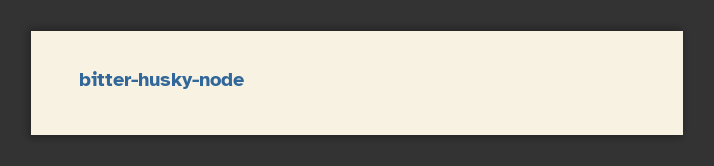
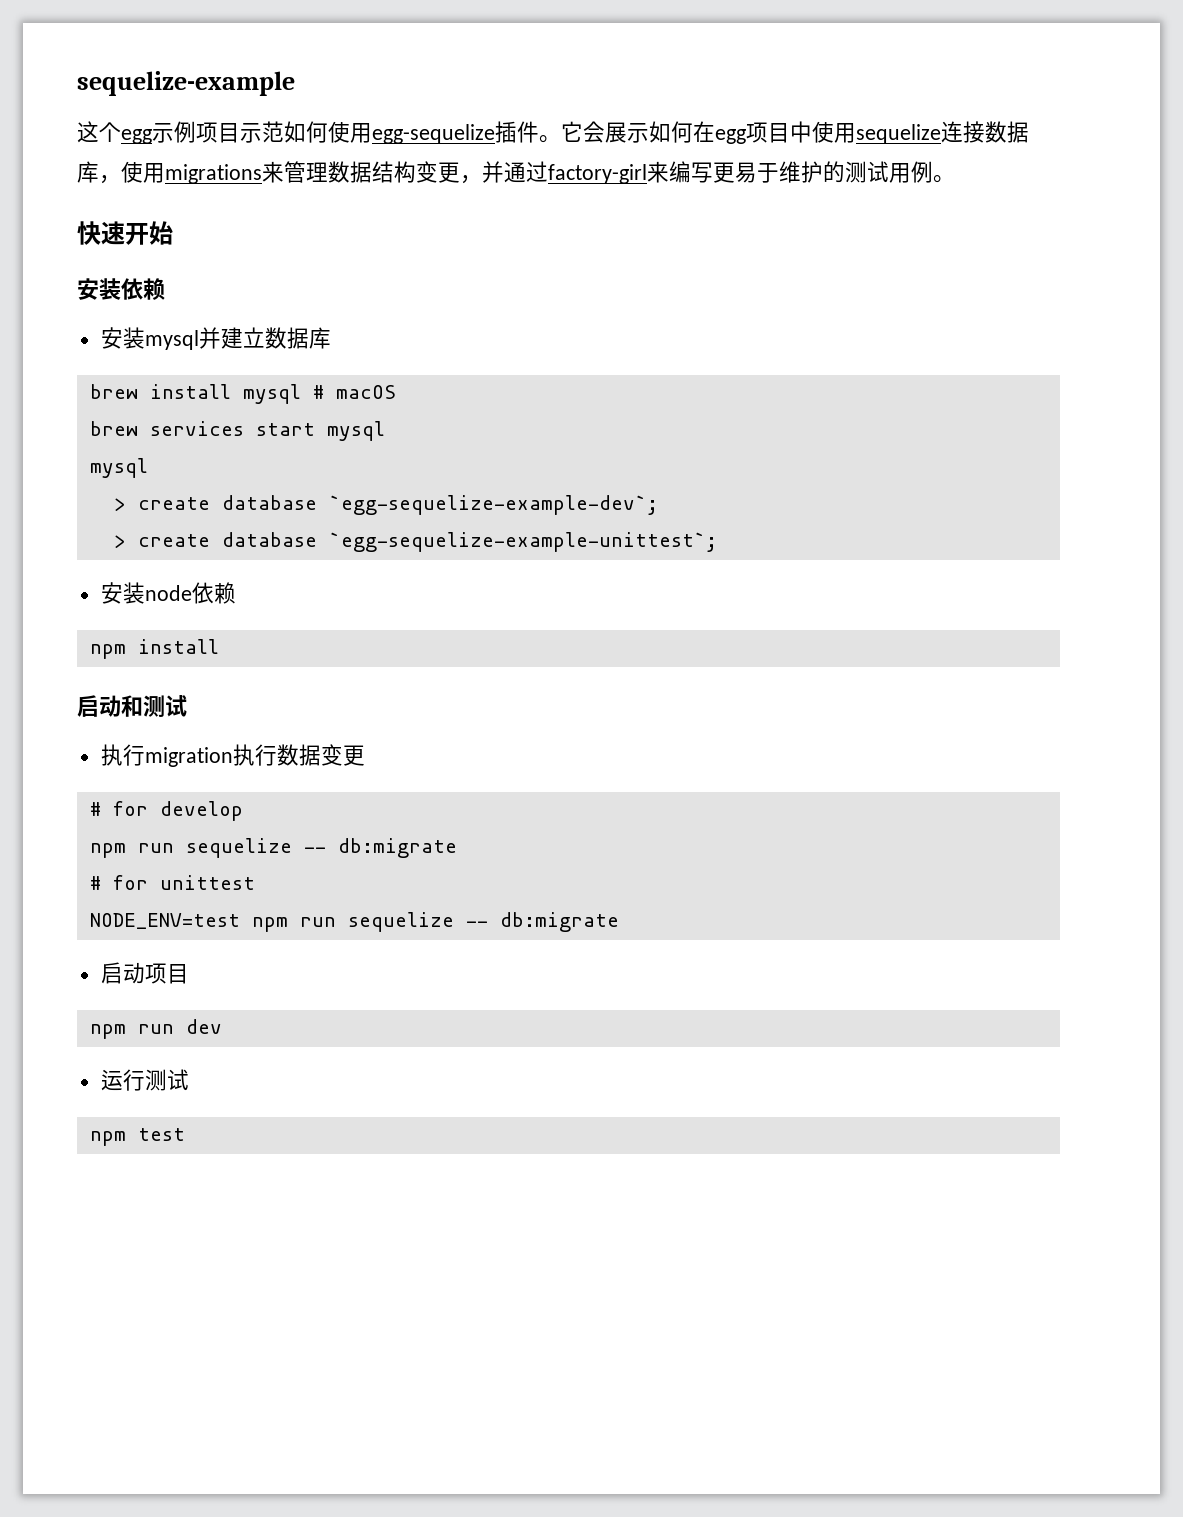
- bitter-husky-node
+ sequelize-example
+ 这个egg示例项目示范如何使用egg-sequelize插件。它会展示如何在egg项目中使用sequelize连接数据库，使用migrations来管理数据结构变更，并通过factory-girl来编写更易于维护的测试用例。
+ 快速开始
+ 安装依赖
+ 安装mysql并建立数据库
+ brew install mysql # macOS
+ brew services start mysql
+ mysql
+ > create database `egg-sequelize-example-dev`;
+ > create database `egg-sequelize-example-unittest`;
+ 安装node依赖
+ npm install
+ 启动和测试
+ 执行migration执行数据变更
+ # for develop
+ npm run sequelize -- db:migrate
+ # for unittest
+ NODE_ENV=test npm run sequelize -- db:migrate
+ 启动项目
+ npm run dev
+ 运行测试
+ npm test

